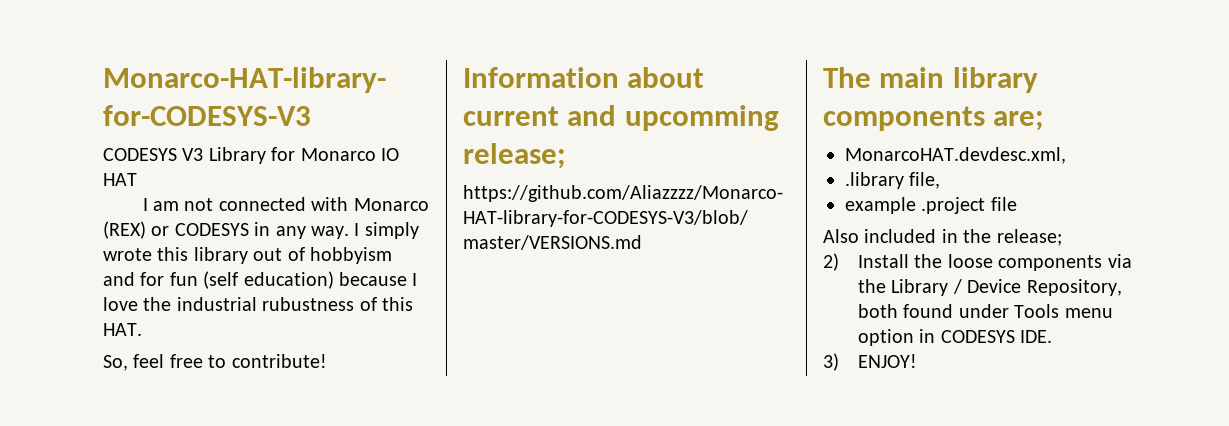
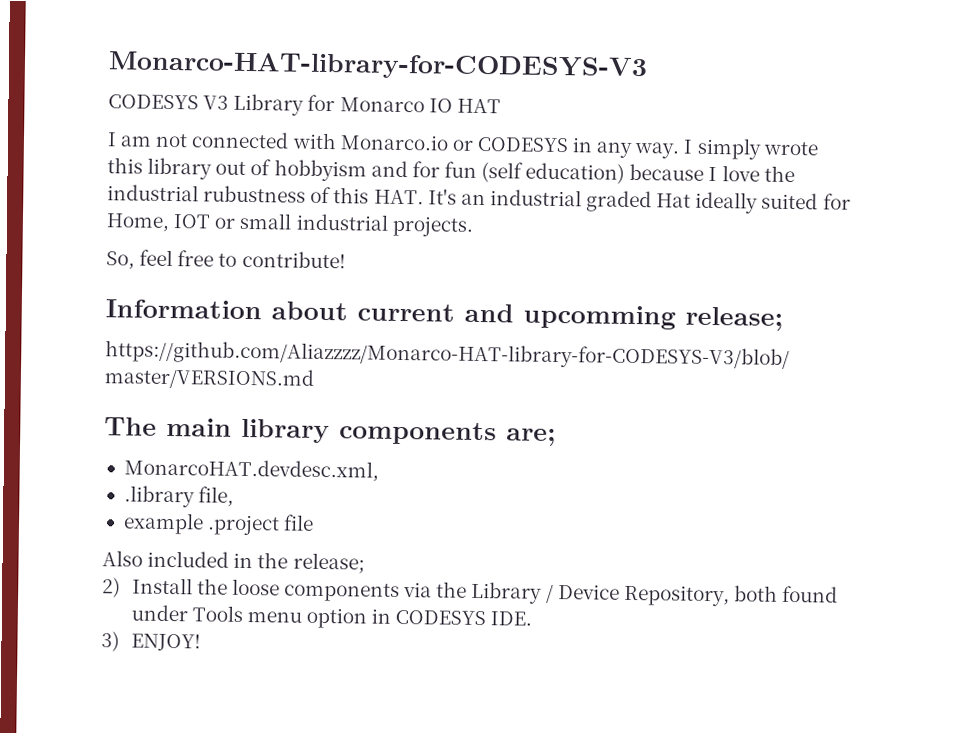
- I am not connected with Monarco (REX) or CODESYS in any way.
+ I am not connected with Monarco.io or CODESYS in any way.
- I simply wrote this library out of hobbyism and for fun (self education) because I love the industrial rubustness of this HAT.
+ I simply wrote this library out of hobbyism and for fun (self education) because I love the industrial rubustness of this HAT. It's an industrial graded Hat ideally suited for Home, IOT or small industrial projects.

